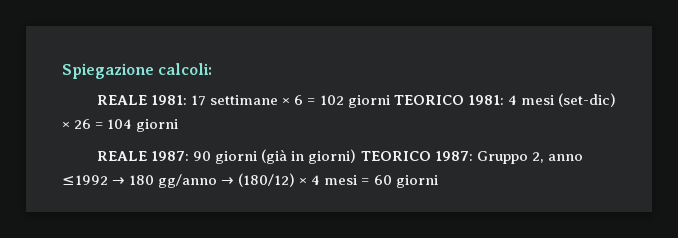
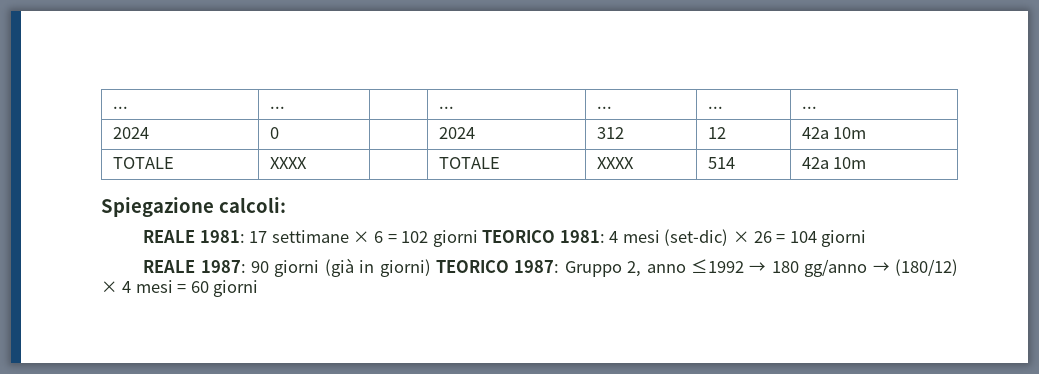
+ ... | ... | | ... | ... | ... | ...
+ 2024 | 0 | | 2024 | 312 | 12 | 42a 10m
+ TOTALE | XXXX | | TOTALE | XXXX | 514 | 42a 10m

